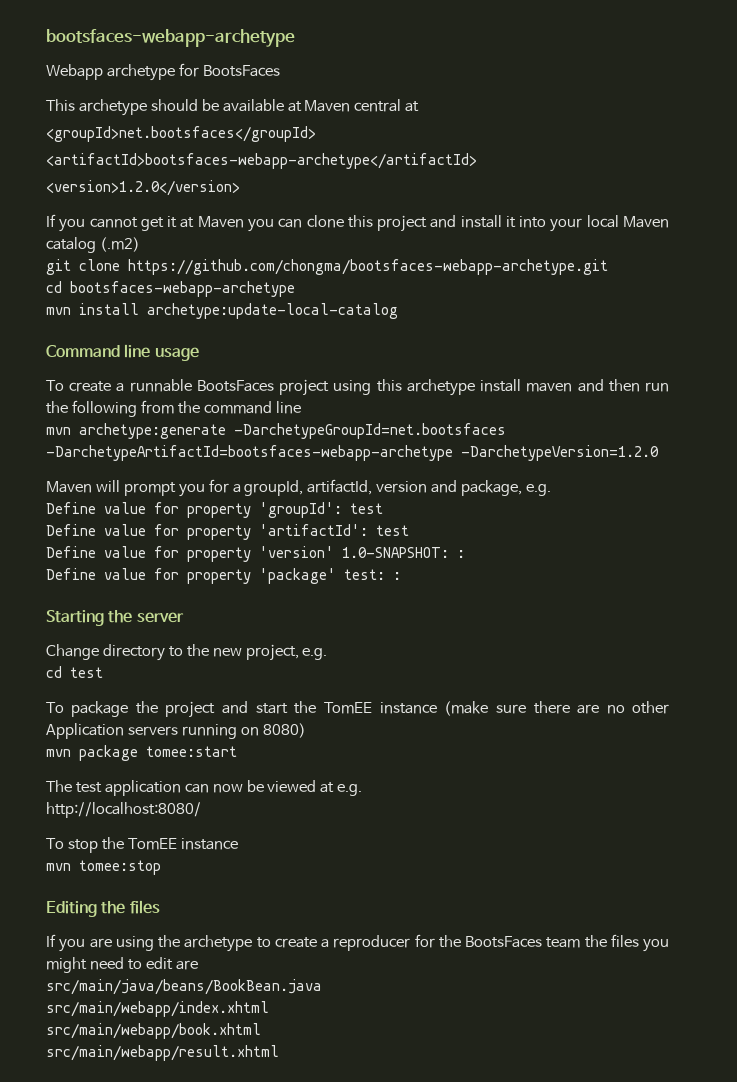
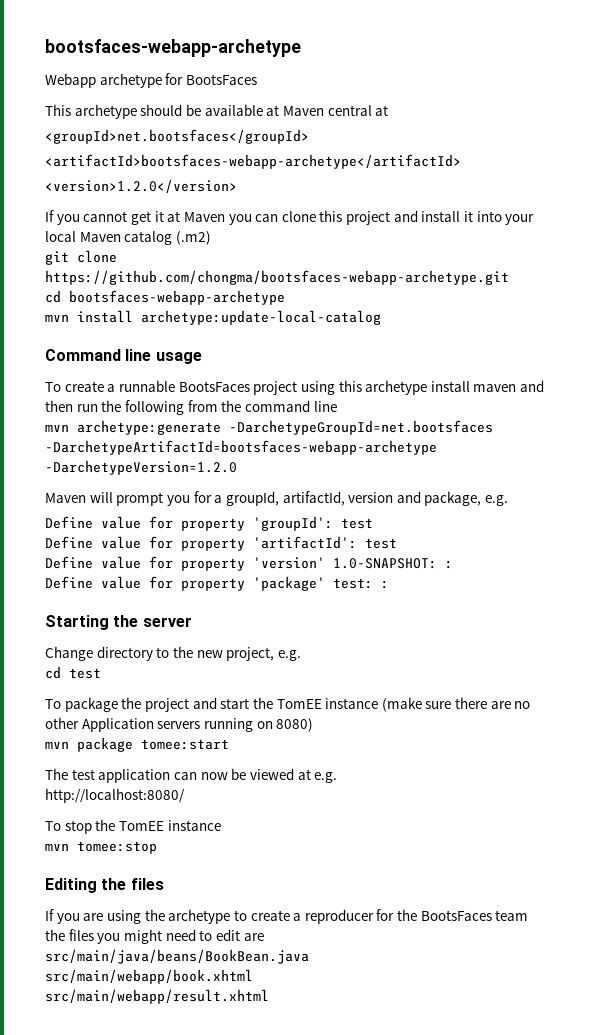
- src/main/webapp/index.xhtml

